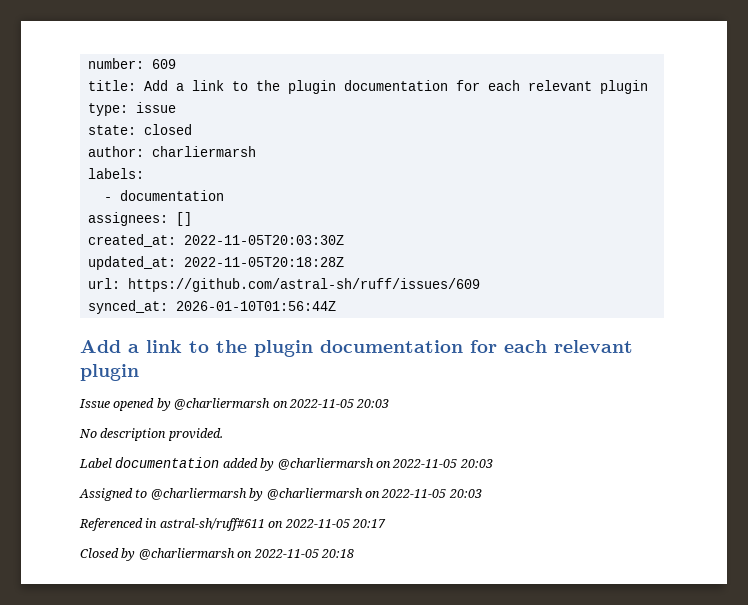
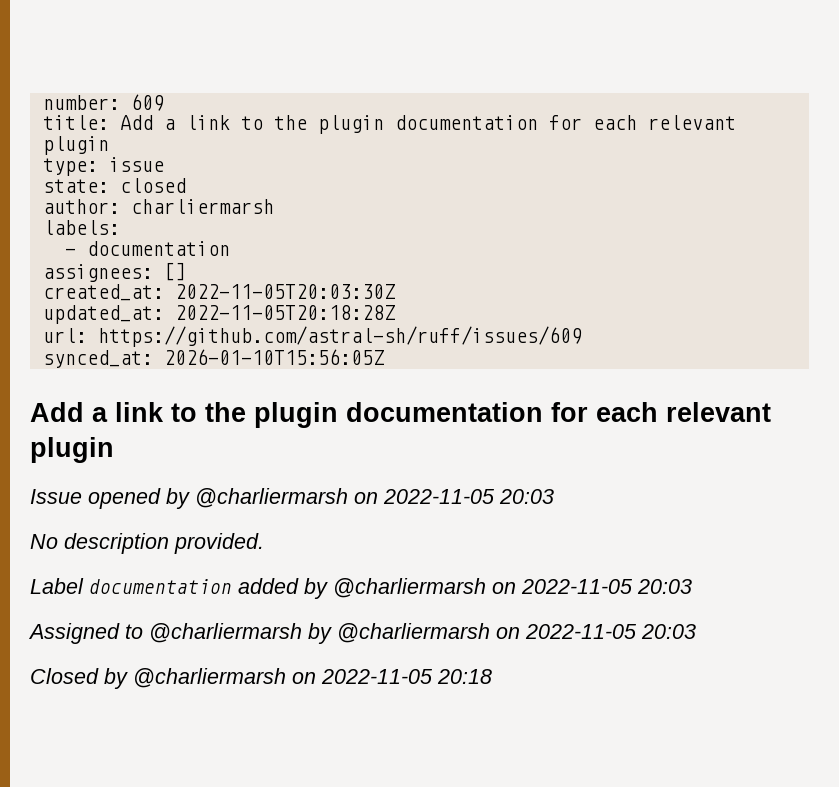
- synced_at: 2026-01-10T01:56:44Z
+ synced_at: 2026-01-10T15:56:05Z
- Referenced in astral-sh/ruff#611 on 2022-11-05 20:17

